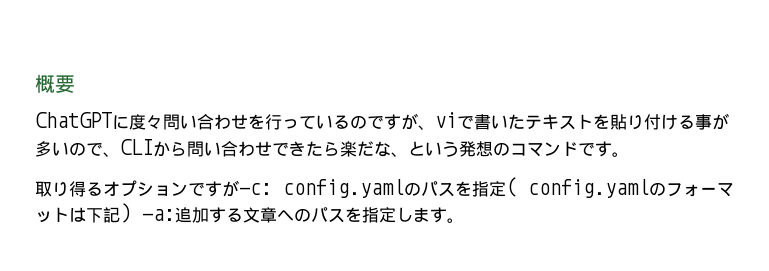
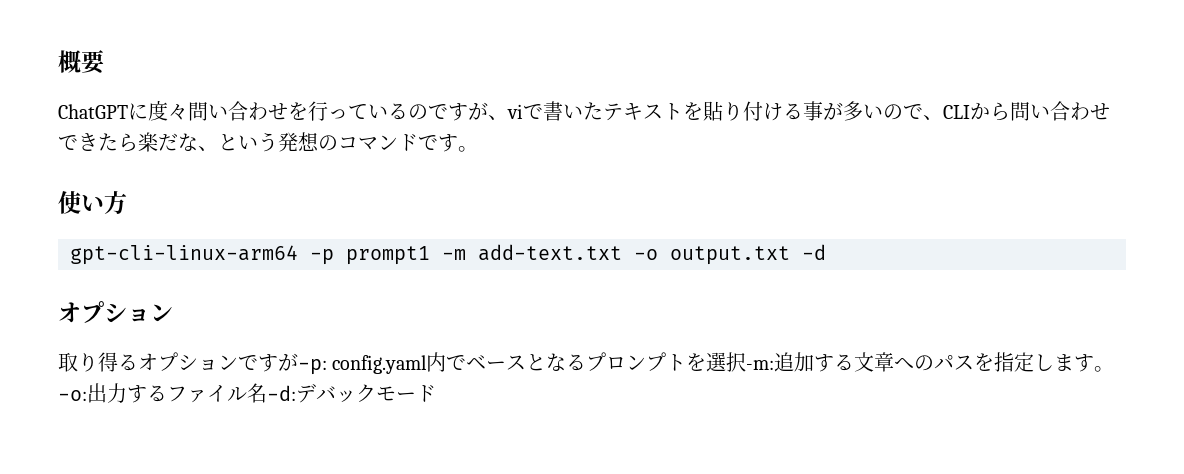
+ 使い方
+ gpt-cli-linux-arm64 -p prompt1 -m add-text.txt -o output.txt -d
+ オプション
- 取り得るオプションですが-c: config.yamlのパスを指定( config.yamlのフォーマットは下記) -a:追加する文章へのパスを指定します。
+ 取り得るオプションですが-p: config.yaml内でベースとなるプロンプトを選択-m:追加する文章へのパスを指定します。
+ -o:出力するファイル名-d:デバックモード

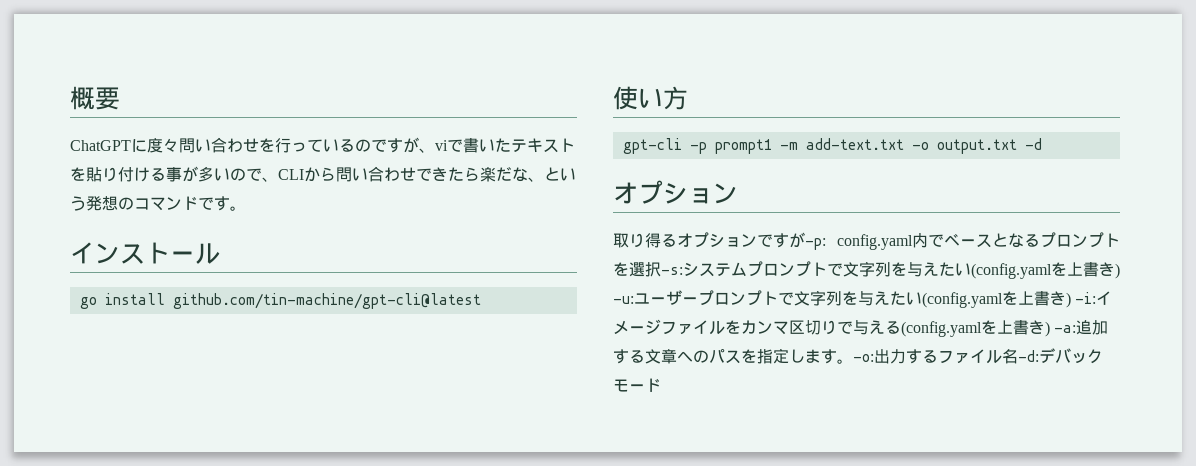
+ インストール
+ go install github.com/tin-machine/gpt-cli@latest
- gpt-cli-linux-arm64 -p prompt1 -m add-text.txt -o output.txt -d
+ gpt-cli -p prompt1 -m add-text.txt -o output.txt -d
- 取り得るオプションですが-p: config.yaml内でベースとなるプロンプトを選択-m:追加する文章へのパスを指定します。
+ 取り得るオプションですが-p: config.yaml内でベースとなるプロンプトを選択-s:システムプロンプトで文字列を与えたい(config.yamlを上書き) -u:ユーザープロンプトで文字列を与えたい(config.yamlを上書き) -i:イメージファイルをカンマ区切りで与える(config.yamlを上書き) -a:追加する文章へのパスを指定します。

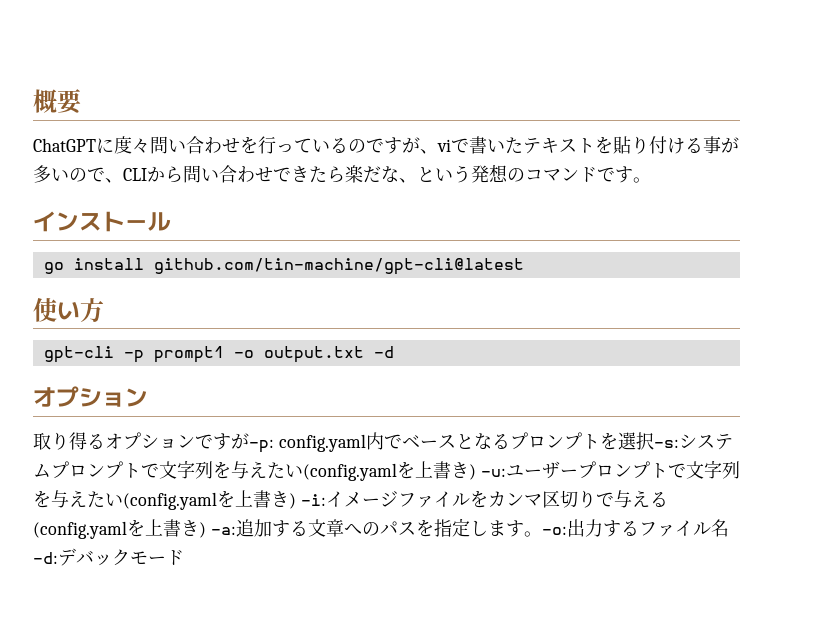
- gpt-cli -p prompt1 -m add-text.txt -o output.txt -d
+ gpt-cli -p prompt1 -o output.txt -d

